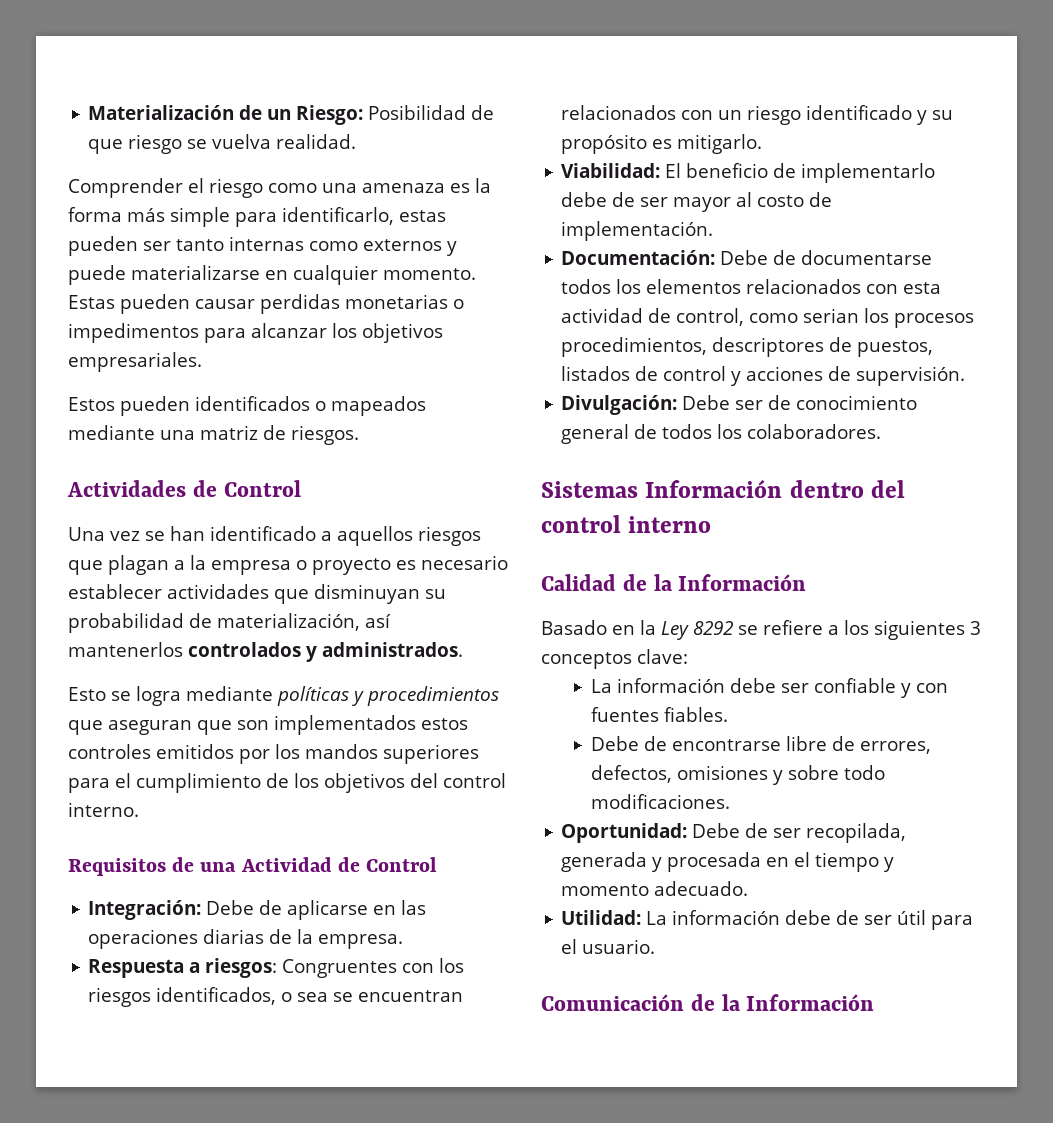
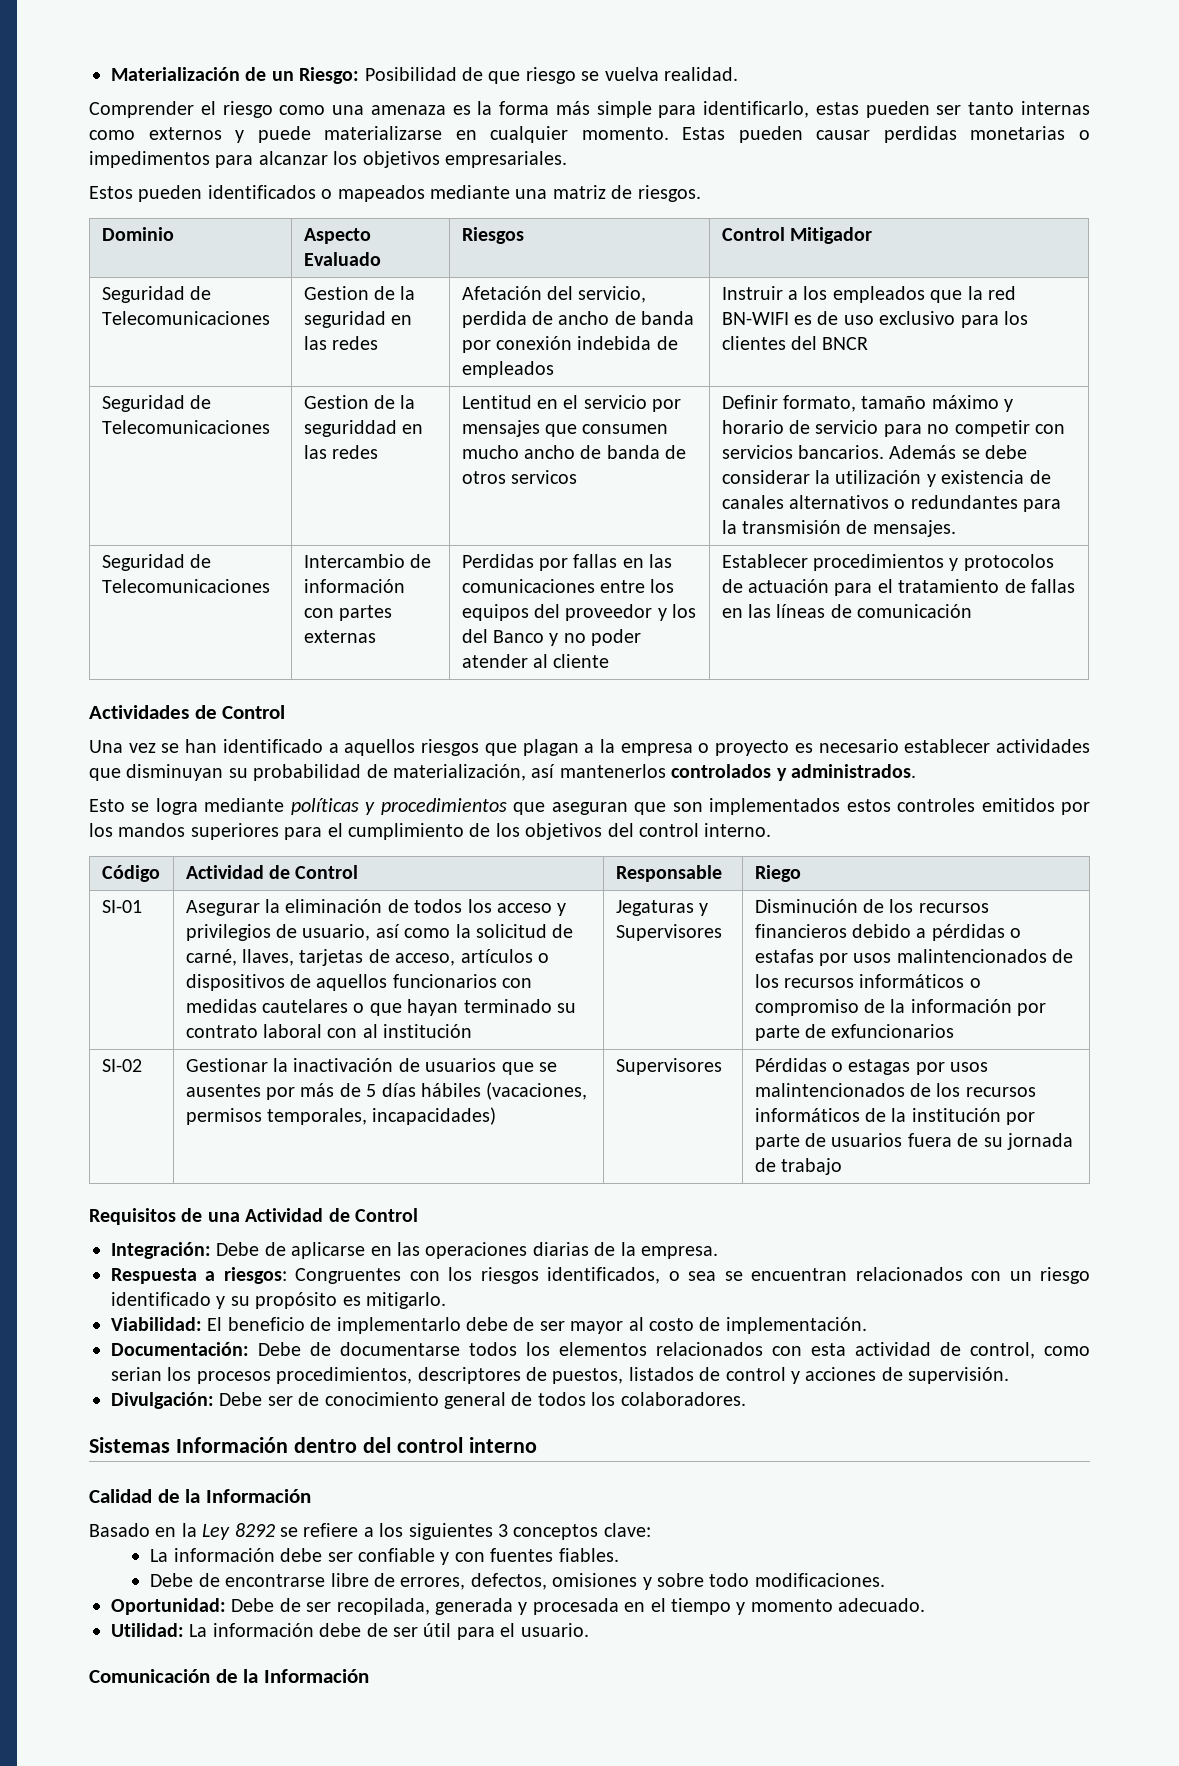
+ Dominio | Aspecto Evaluado | Riesgos | Control Mitigador
+ Seguridad de Telecomunicaciones | Gestion de la seguridad en las redes | Afetación del servicio, perdida de ancho de banda por conexión indebida de empleados | Instruir a los empleados que la red BN-WIFI es de uso exclusivo para los clientes del BNCR
+ Seguridad de Telecomunicaciones | Gestion de la seguriddad en las redes | Lentitud en el servicio por mensajes que consumen mucho ancho de banda de otros servicos | Definir formato, tamaño máximo y horario de servicio para no competir con servicios bancarios. Además se debe considerar la utilización y existencia de canales alternativos o redundantes para la transmisión de mensajes.
+ Seguridad de Telecomunicaciones | Intercambio de información con partes externas | Perdidas por fallas en las comunicaciones entre los equipos del proveedor y los del Banco y no poder atender al cliente | Establecer procedimientos y protocolos de actuación para el tratamiento de fallas en las líneas de comunicación
+ Código | Actividad de Control | Responsable | Riego
+ SI-01 | Asegurar la eliminación de todos los acceso y privilegios de usuario, así como la solicitud de carné, llaves, tarjetas de acceso, artículos o dispositivos de aquellos funcionarios con medidas cautelares o que hayan terminado su contrato laboral con al institución | Jegaturas y Supervisores | Disminución de los recursos financieros debido a pérdidas o estafas por usos malintencionados de los recursos informáticos o compromiso de la información por parte de exfuncionarios
+ SI-02 | Gestionar la inactivación de usuarios que se ausentes por más de 5 días hábiles (vacaciones, permisos temporales, incapacidades) | Supervisores | Pérdidas o estagas por usos malintencionados de los recursos informáticos de la institución por parte de usuarios fuera de su jornada de trabajo

